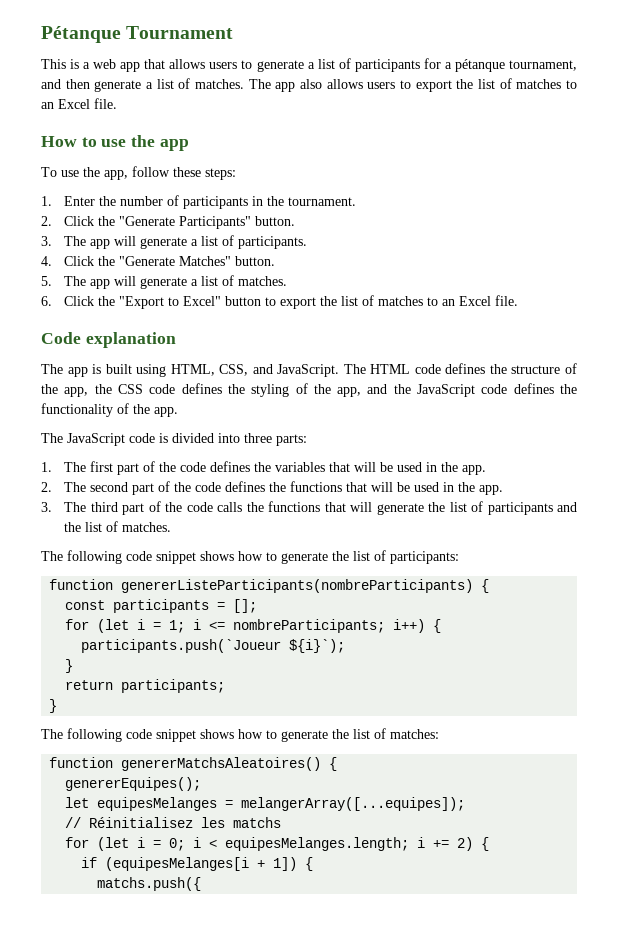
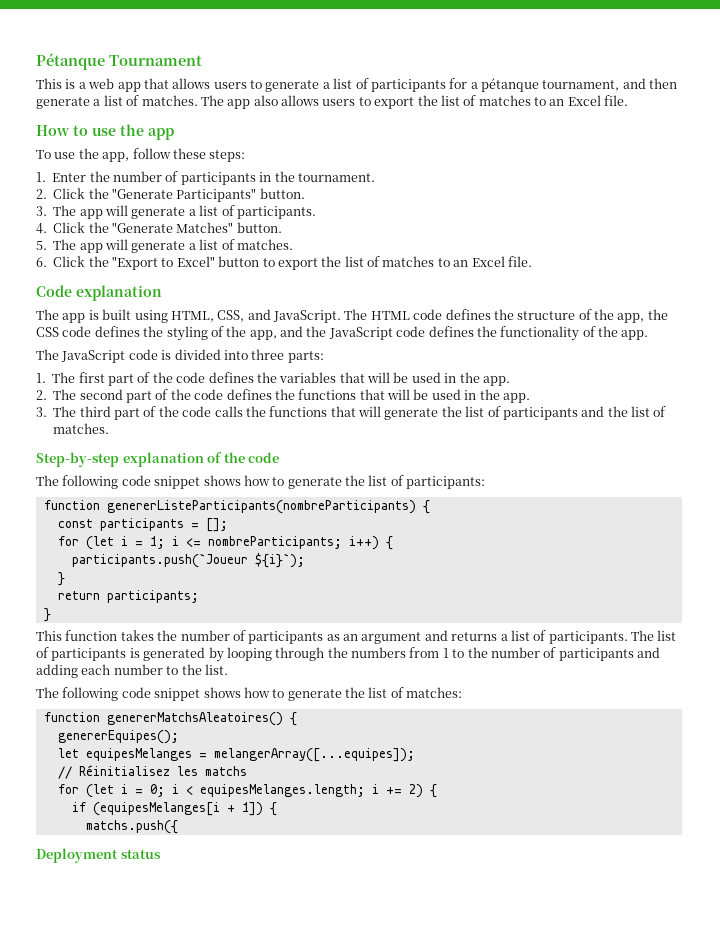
+ Step-by-step explanation of the code
+ This function takes the number of participants as an argument and returns a list of participants. The list of participants is generated by looping through the numbers from 1 to the number of participants and adding each number to the list.
+ Deployment status

